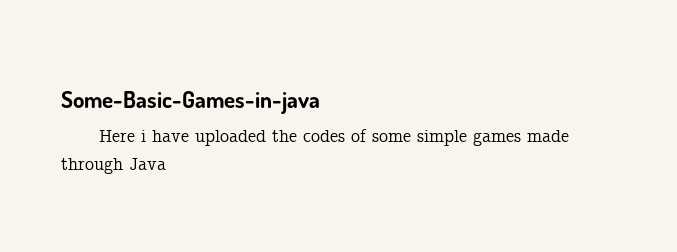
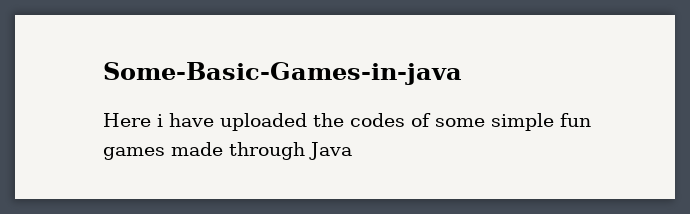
- Here i have uploaded the codes of some simple games made through Java
+ Here i have uploaded the codes of some simple fun games made through Java

